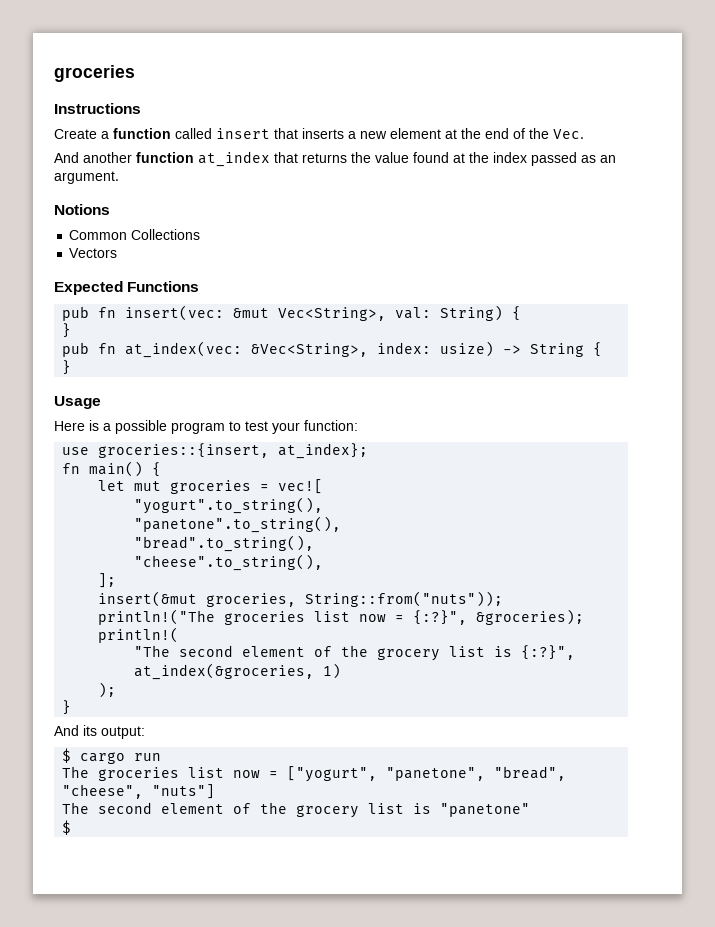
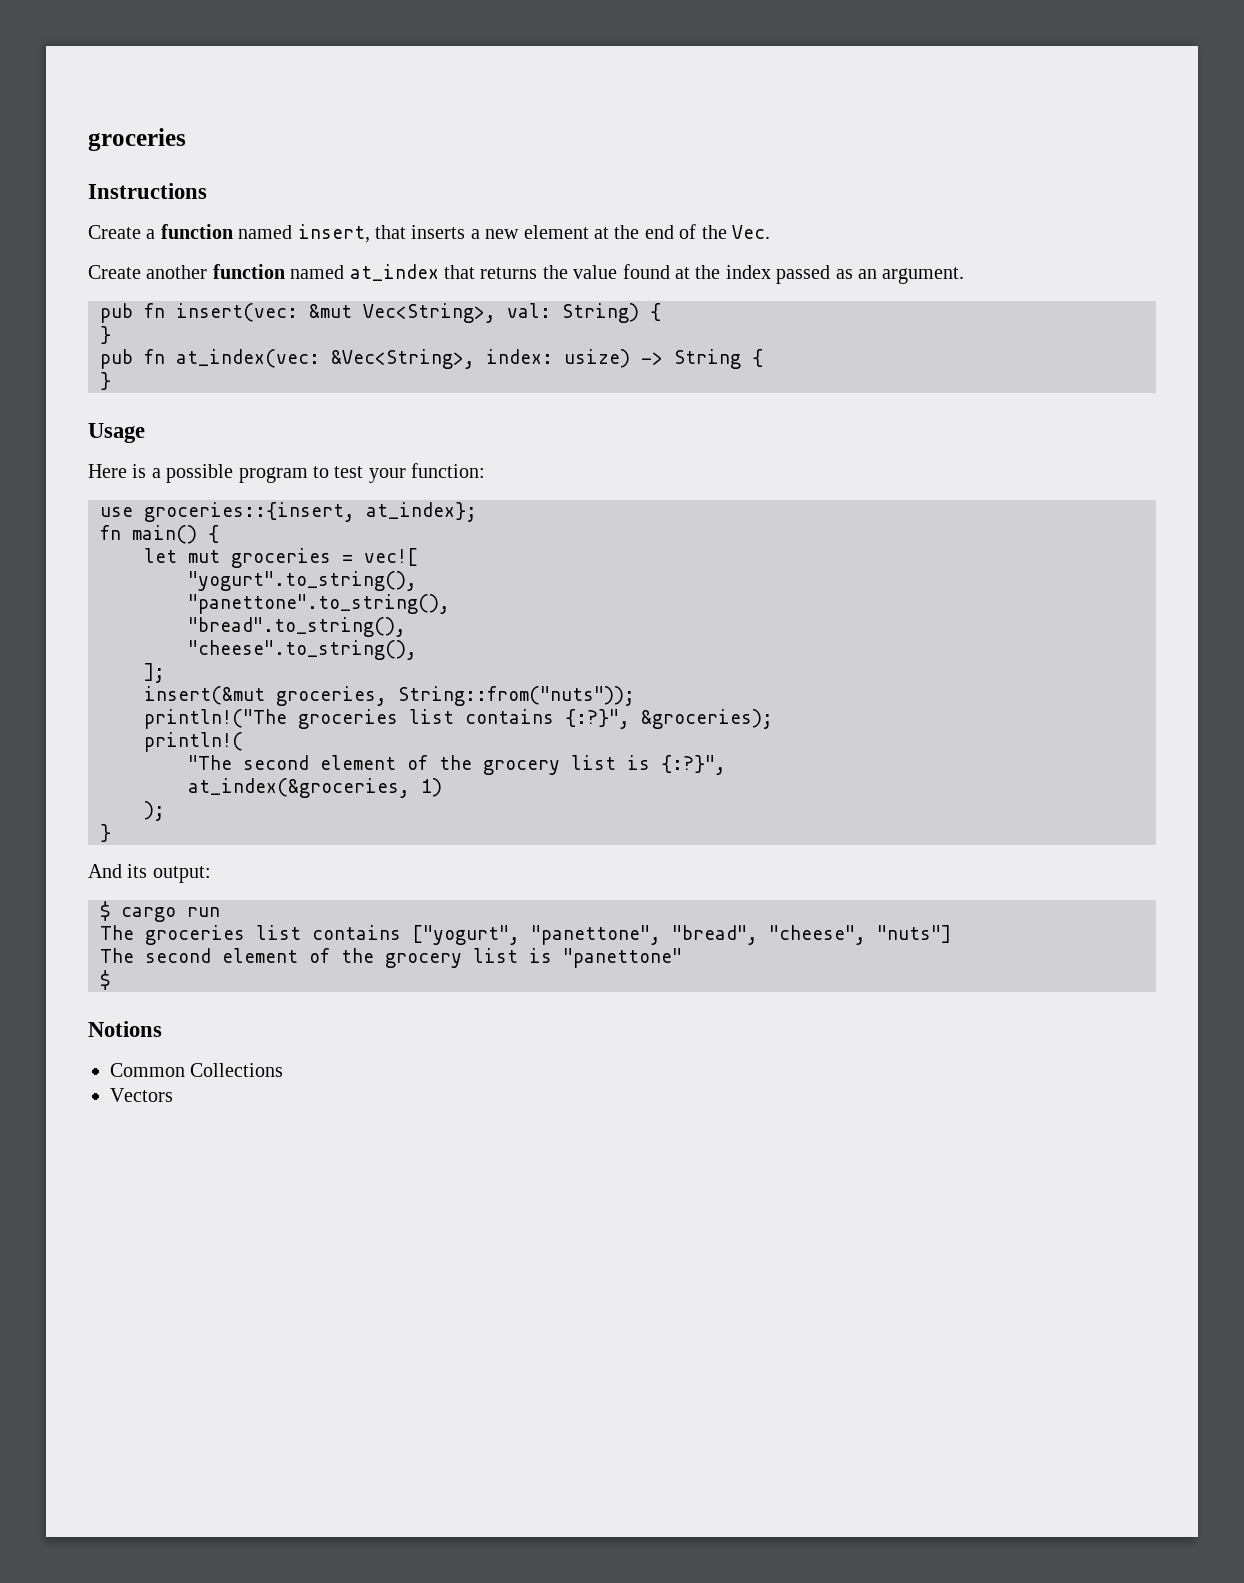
- Create a function called insert that inserts a new element at the end of the Vec.
+ Create a function named insert, that inserts a new element at the end of the Vec.
- And another function at_index that returns the value found at the index passed as an argument.
+ Create another function named at_index that returns the value found at the index passed as an argument.
- Notions
- Common Collections
- Vectors
- Expected Functions
- "panetone".to_string(),
+ "panettone".to_string(),
- println!("The groceries list now = {:?}", &groceries);
+ println!("The groceries list contains {:?}", &groceries);
- The groceries list now = ["yogurt", "panetone", "bread", "cheese", "nuts"]
+ The groceries list contains ["yogurt", "panettone", "bread", "cheese", "nuts"]
- The second element of the grocery list is "panetone"
+ The second element of the grocery list is "panettone"
  $
+ Notions
+ Common Collections
+ Vectors

